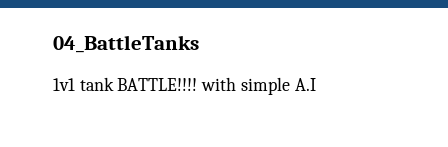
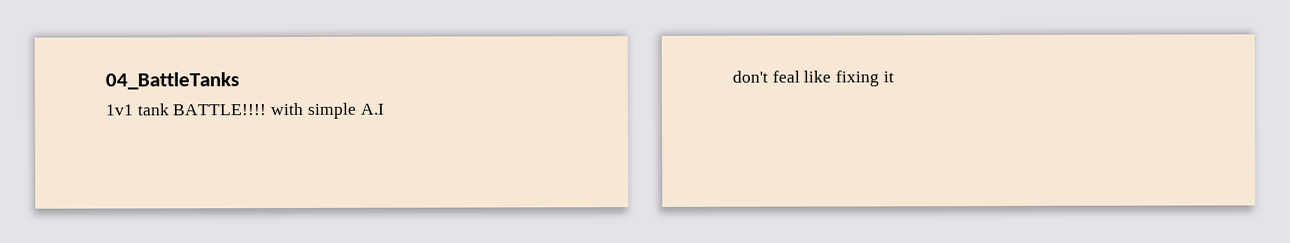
+ don't feal like fixing it

